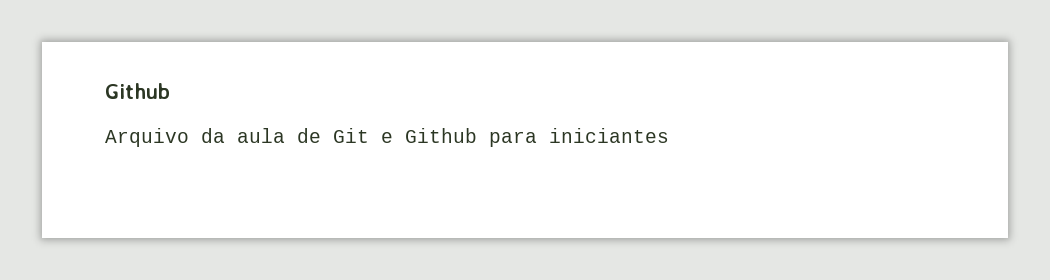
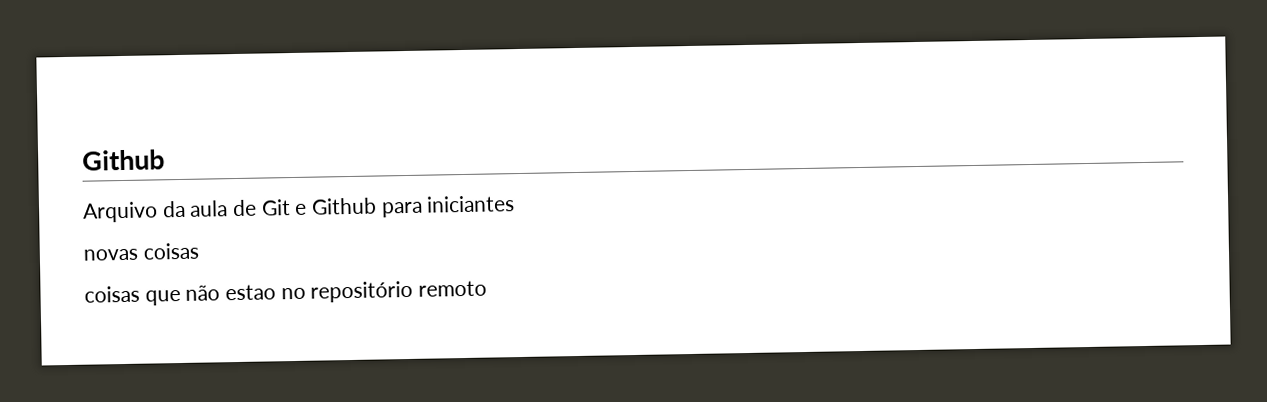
+ novas coisas
+ coisas que não estao no repositório remoto

